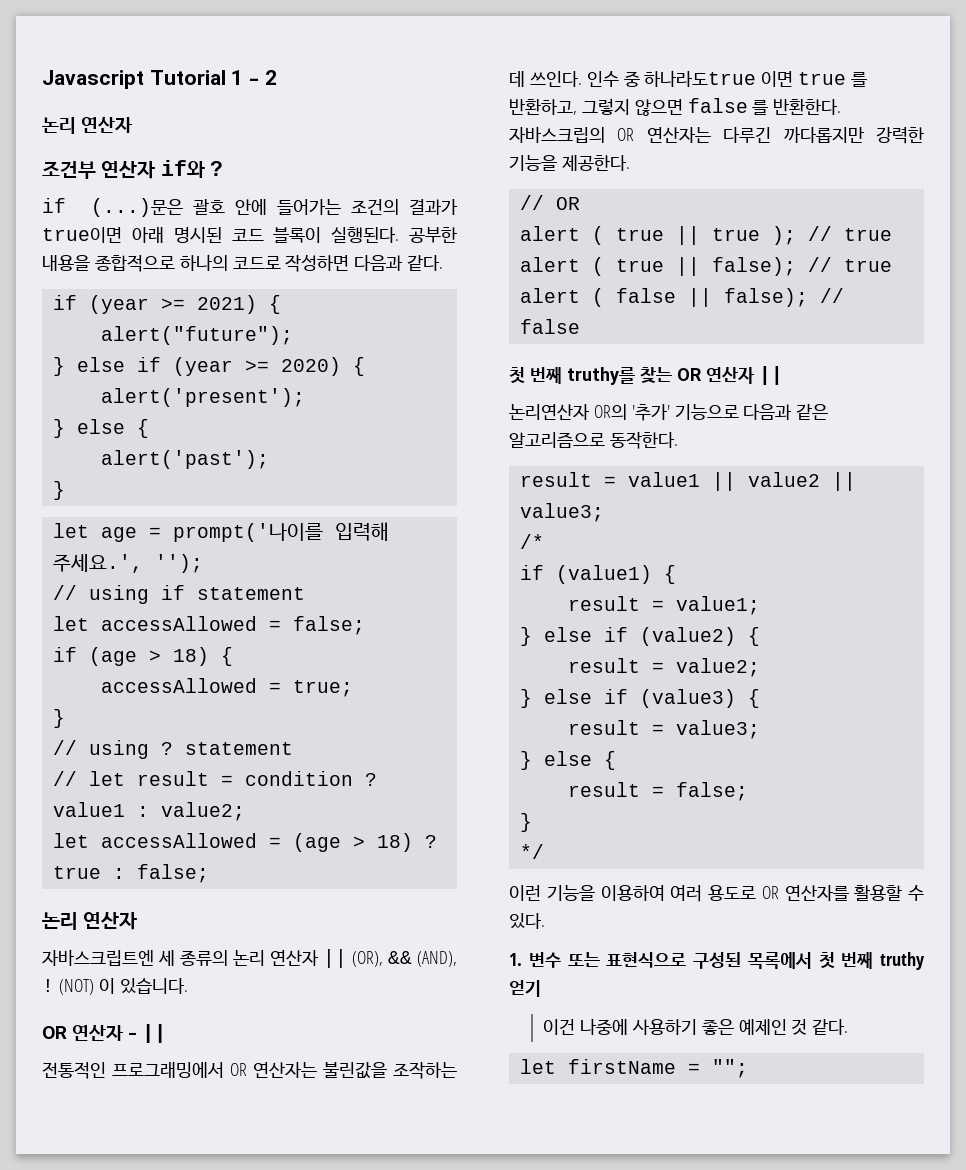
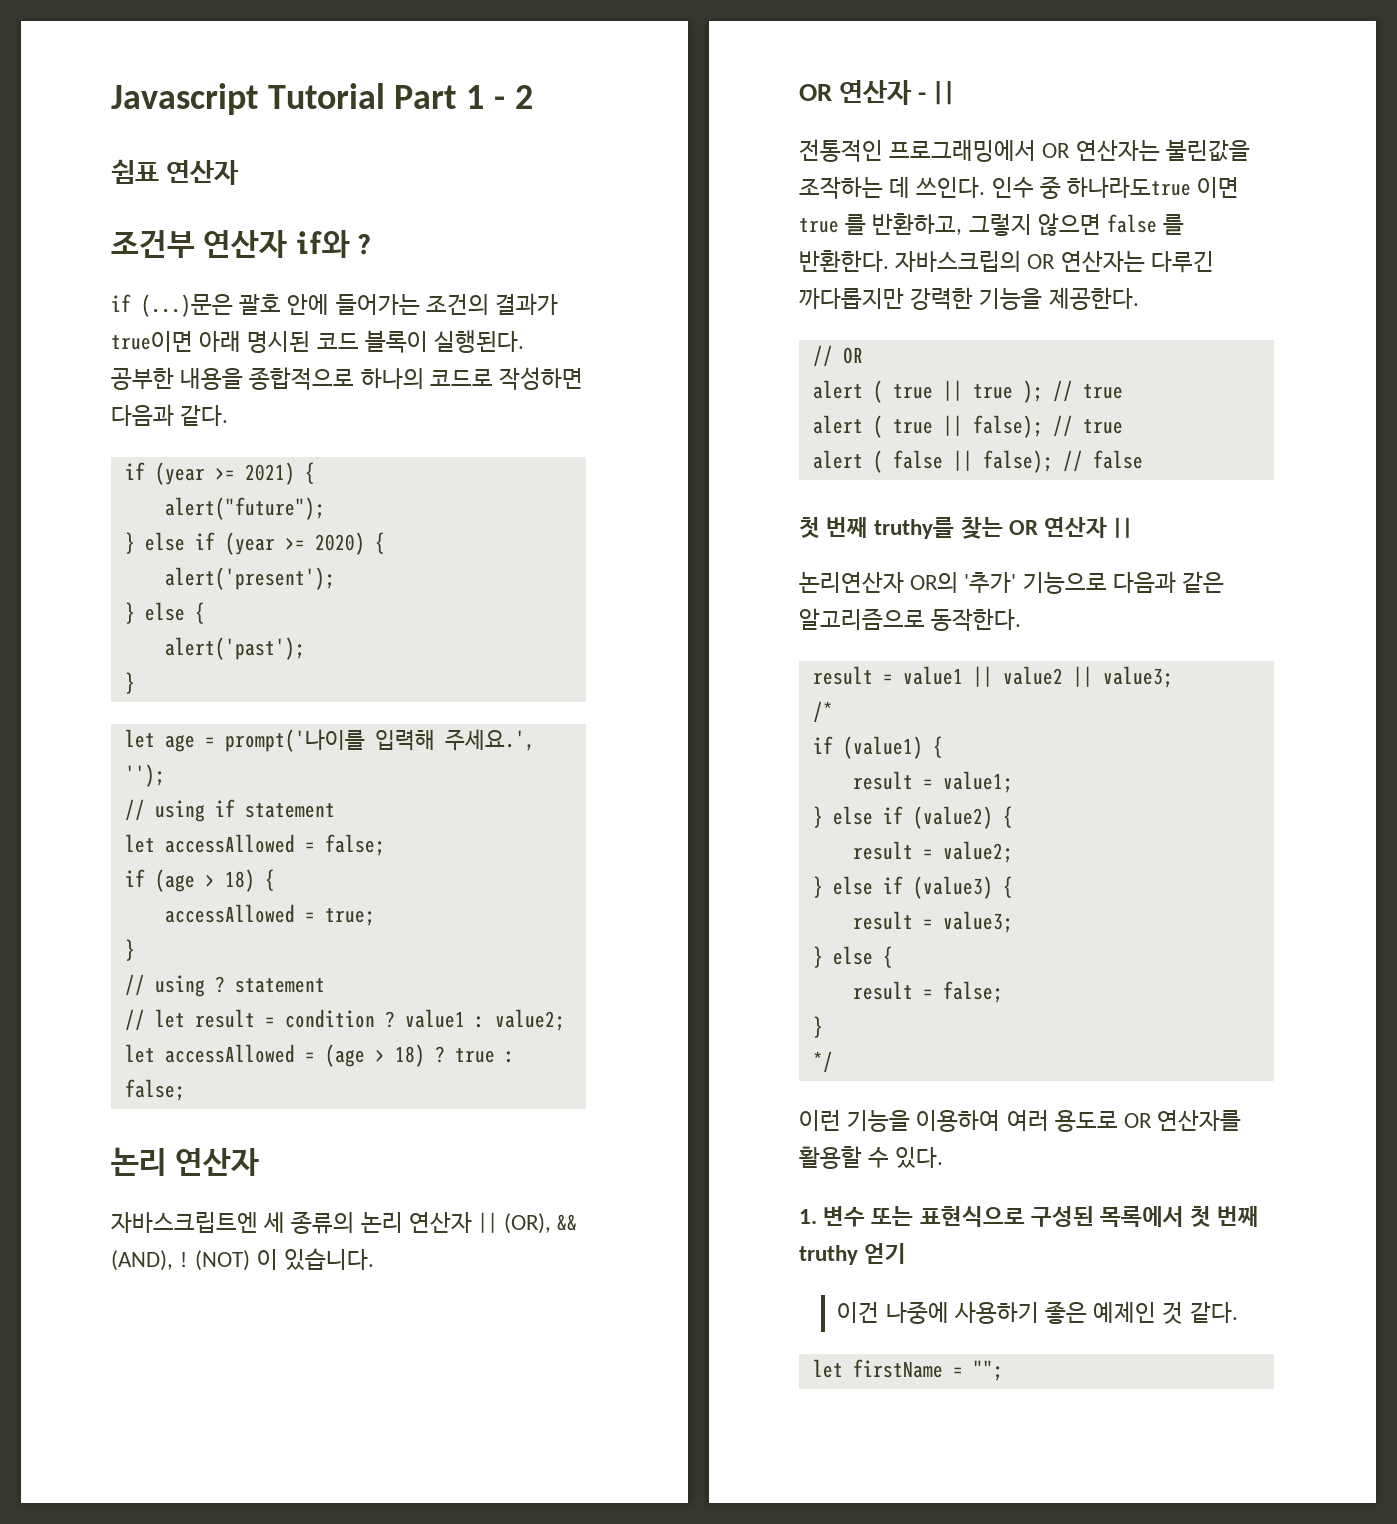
- Javascript Tutorial 1 - 2
- 논리 연산자
+ Javascript Tutorial Part 1 - 2
+ 쉼표 연산자

